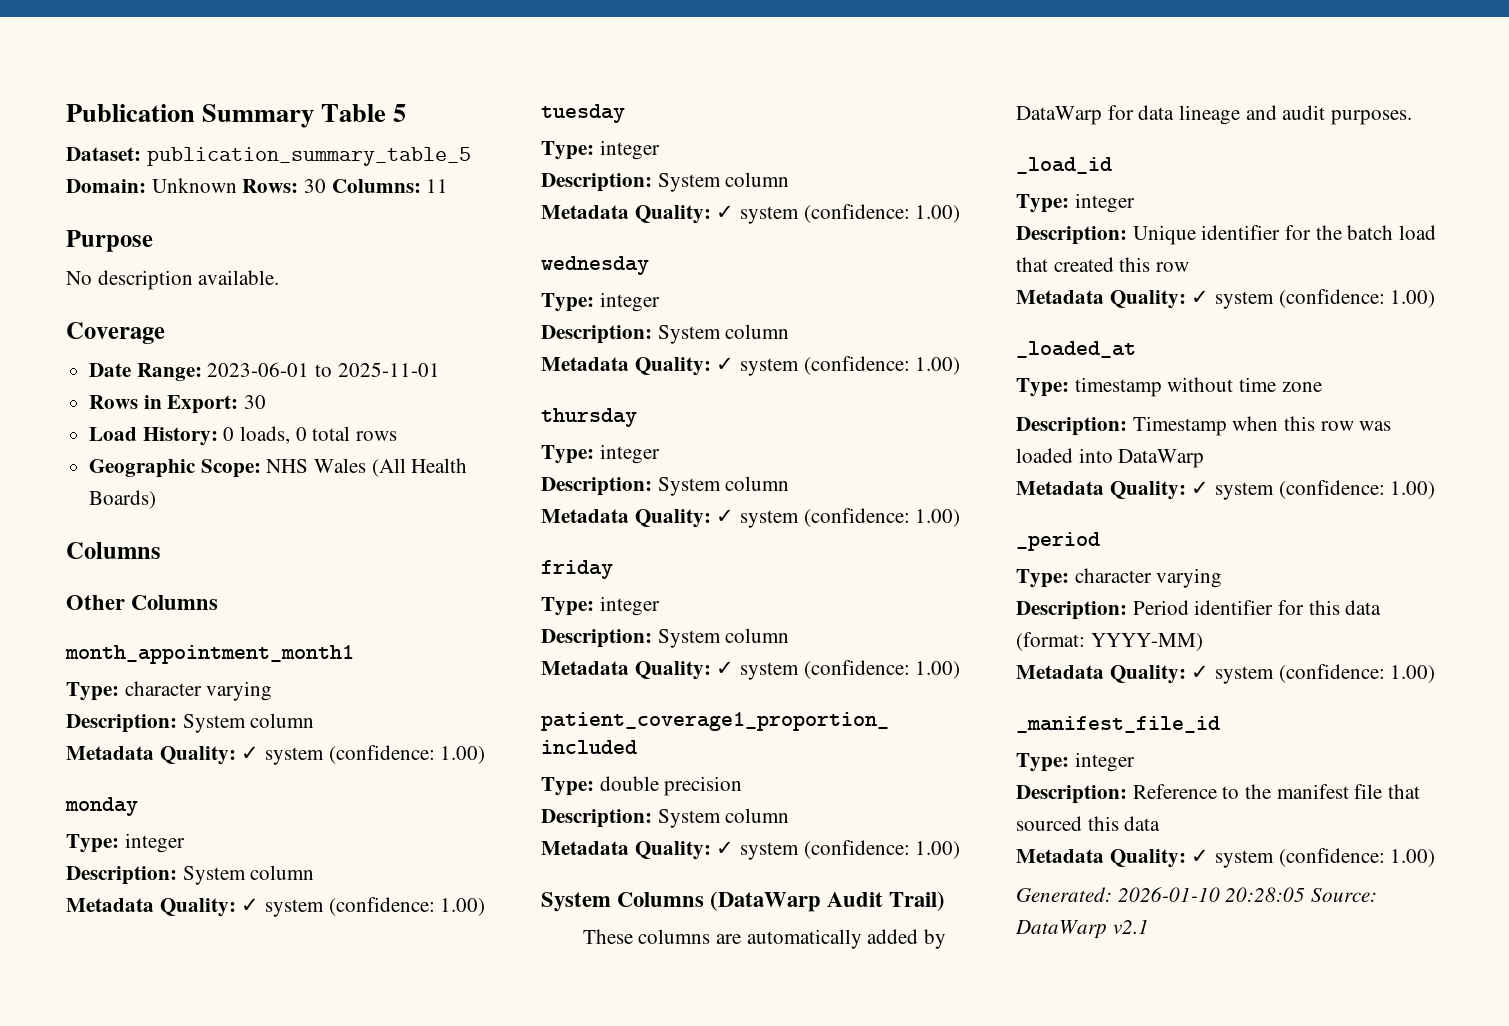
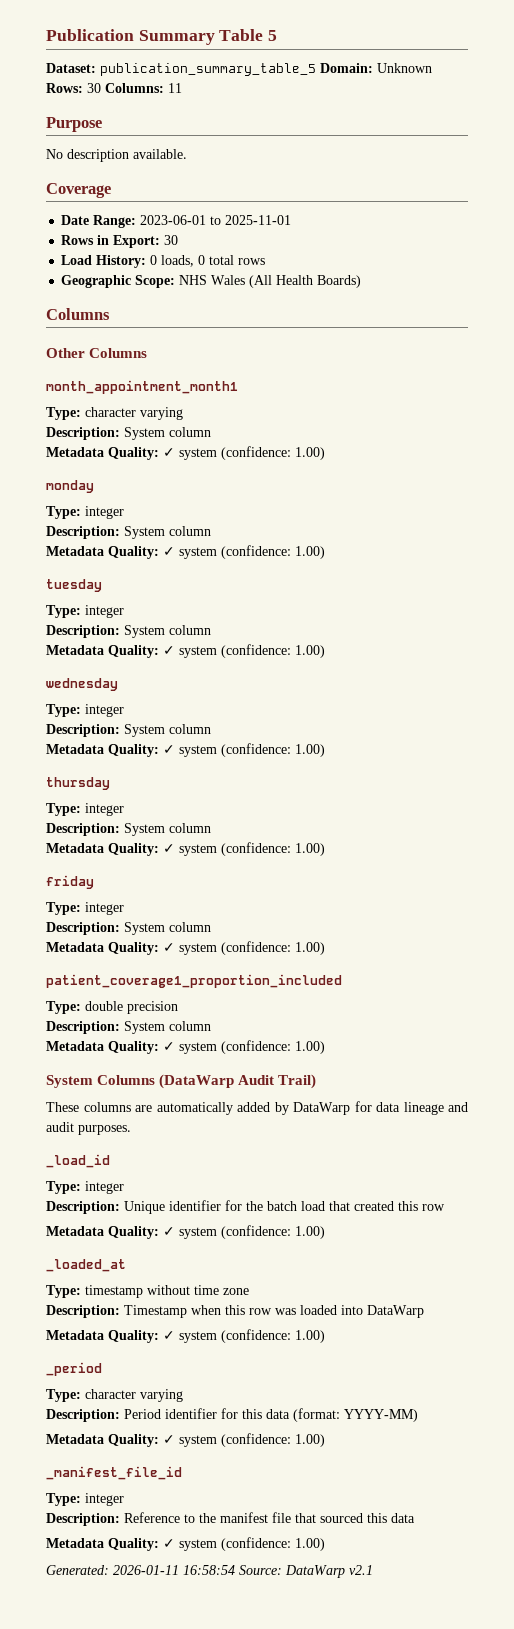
- Generated: 2026-01-10 20:28:05 Source: DataWarp v2.1
+ Generated: 2026-01-11 16:58:54 Source: DataWarp v2.1

